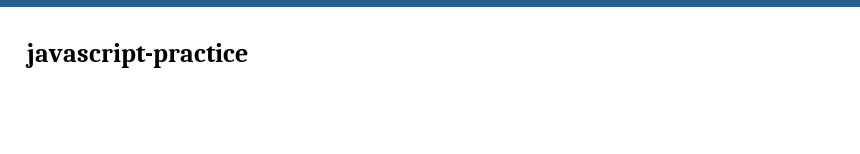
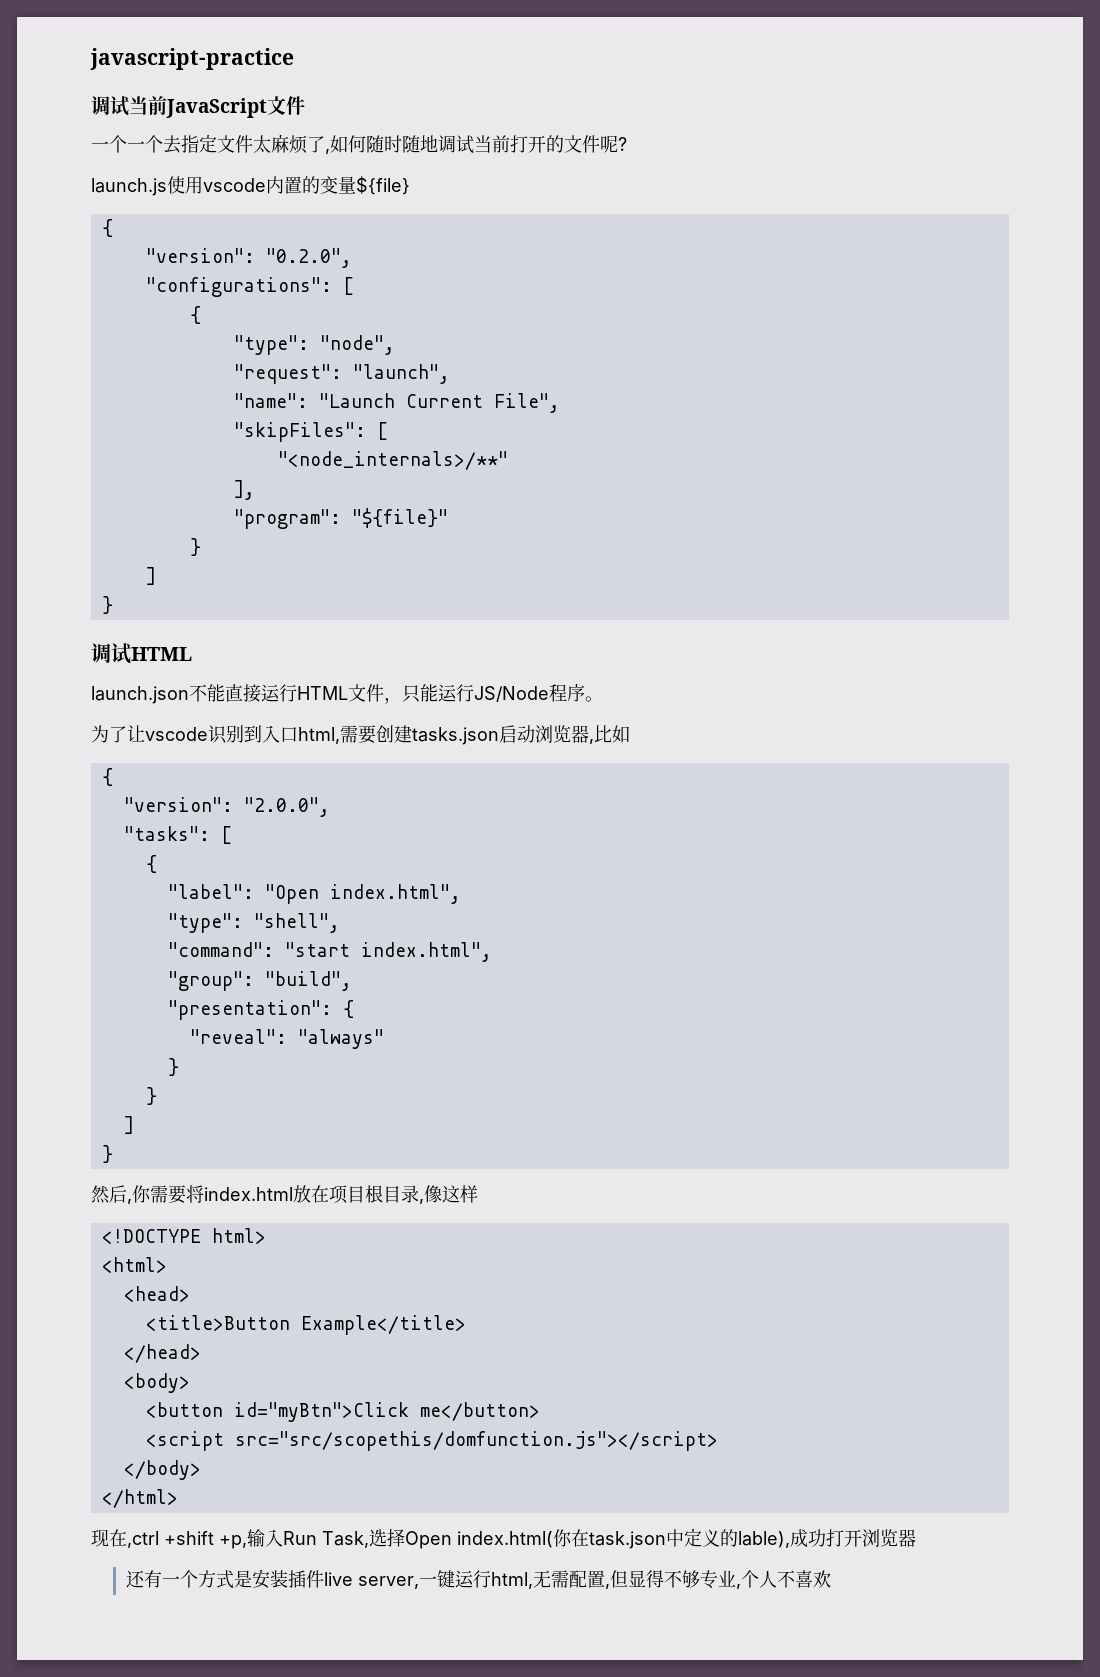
+ 调试当前JavaScript文件
+ 一个一个去指定文件太麻烦了,如何随时随地调试当前打开的文件呢?
+ launch.js使用vscode内置的变量${file}
+ {
+ "version": "0.2.0",
+ "configurations": [
+ {
+ "type": "node",
+ "request": "launch",
+ "name": "Launch Current File",
+ "skipFiles": [
+ "<node_internals>/**"
+ ],
+ "program": "${file}"
+ }
+ ]
+ }
+ 调试HTML
+ launch.json不能直接运行HTML文件，只能运行JS/Node程序。
+ 为了让vscode识别到入口html,需要创建tasks.json启动浏览器,比如
+ {
+ "version": "2.0.0",
+ "tasks": [
+ {
+ "label": "Open index.html",
+ "type": "shell",
+ "command": "start index.html",
+ "group": "build",
+ "presentation": {
+ "reveal": "always"
+ }
+ }
+ ]
+ }
+ 然后,你需要将index.html放在项目根目录,像这样
+ <!DOCTYPE html>
+ <html>
+ <head>
+ <title>Button Example</title>
+ </head>
+ <body>
+ <button id="myBtn">Click me</button>
+ <script src="src/scopethis/domfunction.js"></script>
+ </body>
+ </html>
+ 现在,ctrl +shift +p,输入Run Task,选择Open index.html(你在task.json中定义的lable),成功打开浏览器
+ 还有一个方式是安装插件live server,一键运行html,无需配置,但显得不够专业,个人不喜欢

